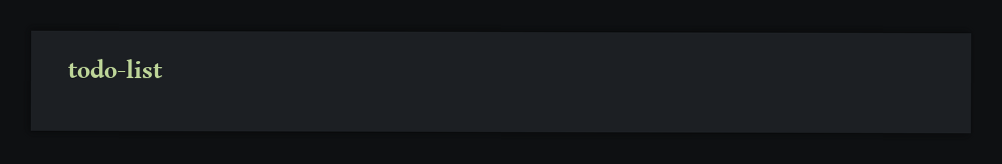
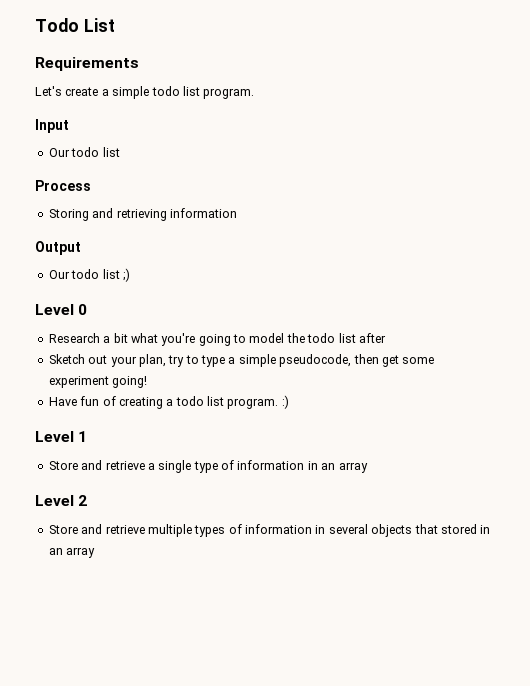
- todo-list
+ Todo List
+ Requirements
+ Let's create a simple todo list program.
+ Input
+ Our todo list
+ Process
+ Storing and retrieving information
+ Output
+ Our todo list ;)
+ Level 0
+ Research a bit what you're going to model the todo list after
+ Sketch out your plan, try to type a simple pseudocode, then get some experiment going!
+ Have fun of creating a todo list program. :)
+ Level 1
+ Store and retrieve a single type of information in an array
+ Level 2
+ Store and retrieve multiple types of information in several objects that stored in an array

